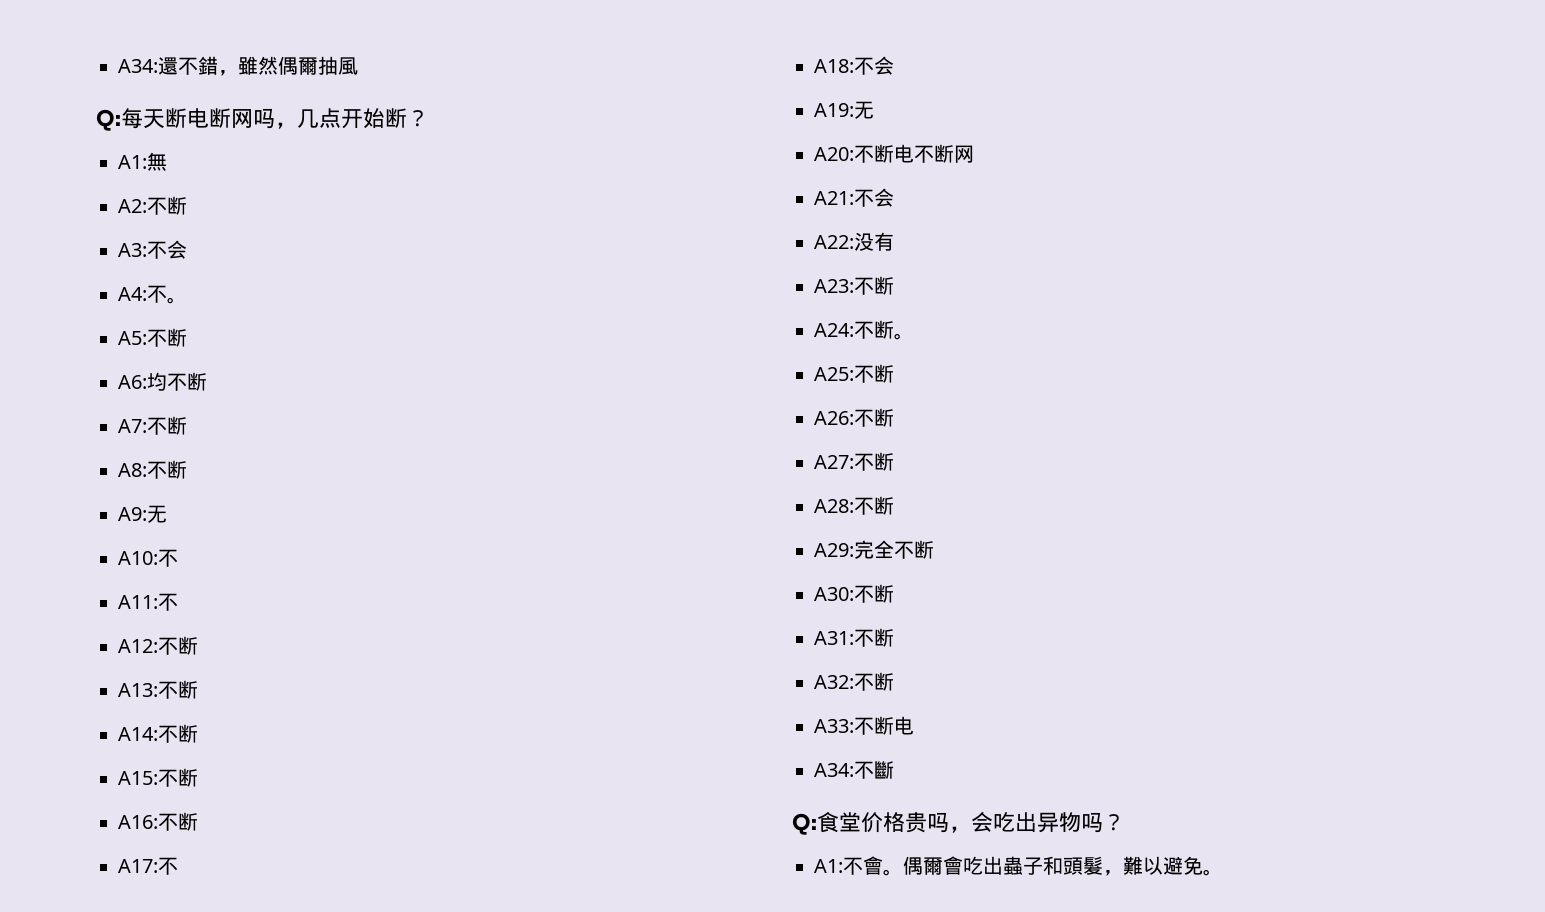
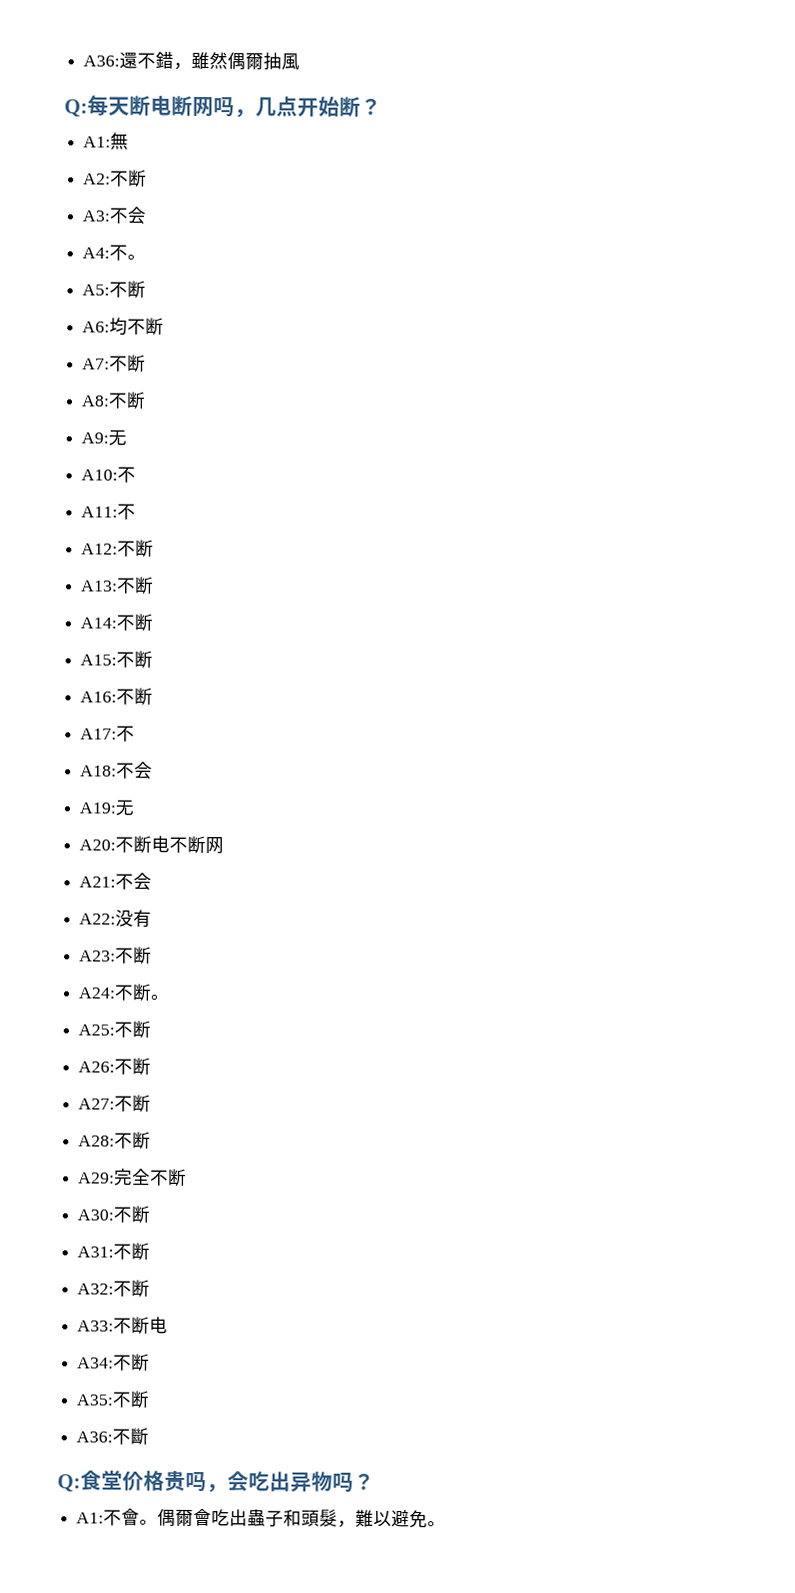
- A34:還不錯，雖然偶爾抽風
+ A36:還不錯，雖然偶爾抽風
- A34:不斷
+ A34:不断
+ A35:不断
+ A36:不斷

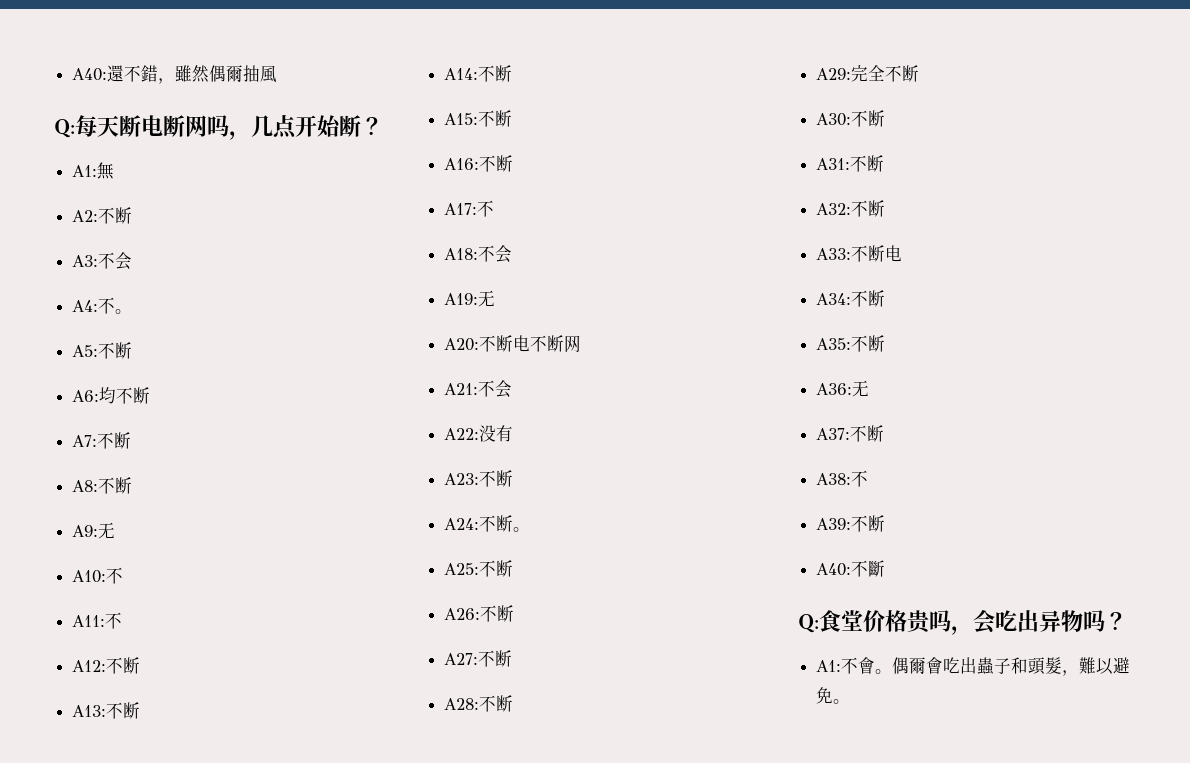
- A36:還不錯，雖然偶爾抽風
+ A40:還不錯，雖然偶爾抽風
- A36:不斷
+ A36:无
+ A37:不断
+ A38:不
+ A39:不断
+ A40:不斷

